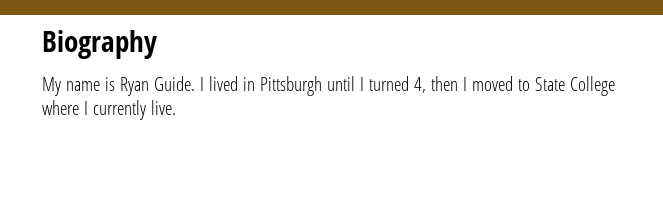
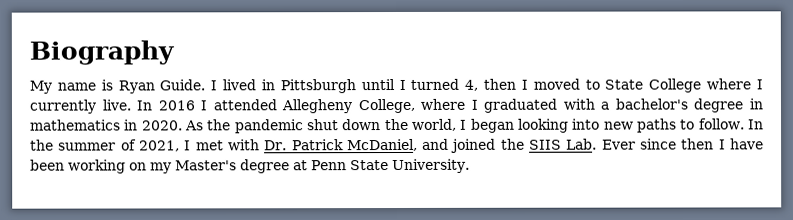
+ In 2016 I attended Allegheny College, where I graduated with a bachelor's degree in mathematics in 2020. As the pandemic shut down the world, I began looking into new paths to follow. In the summer of 2021, I met with Dr. Patrick McDaniel, and joined the SIIS Lab. Ever since then I have been working on my Master's degree at Penn State University.

